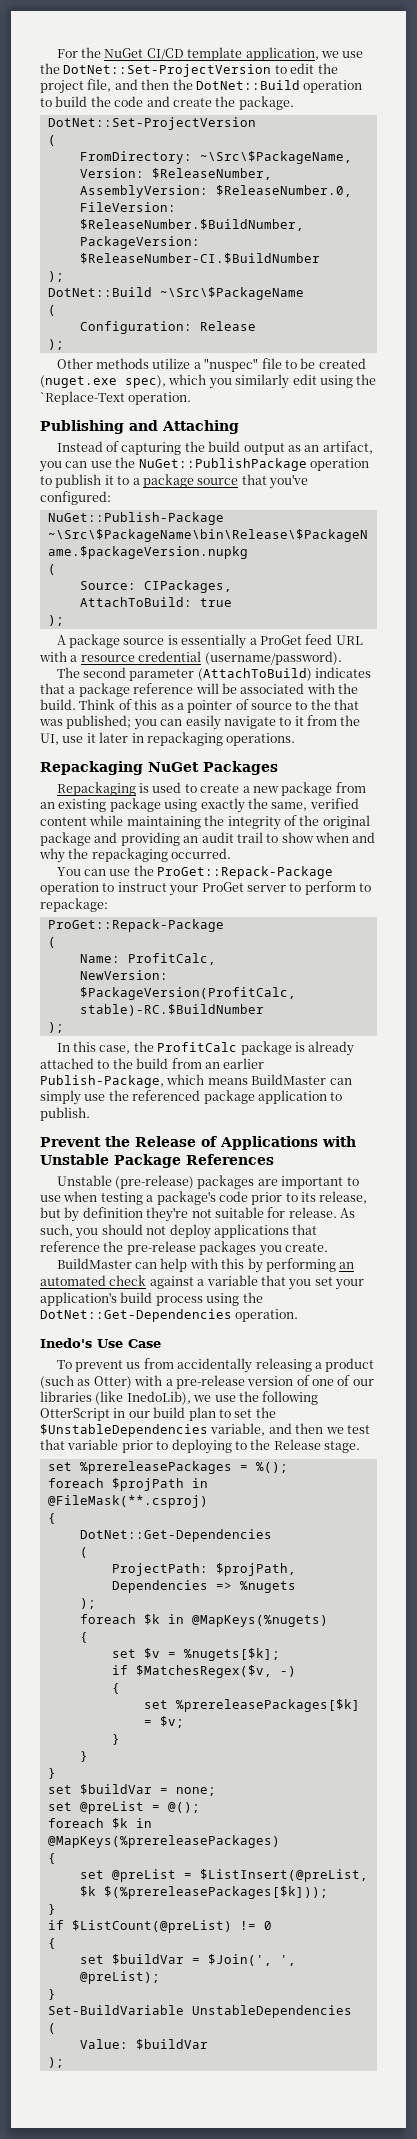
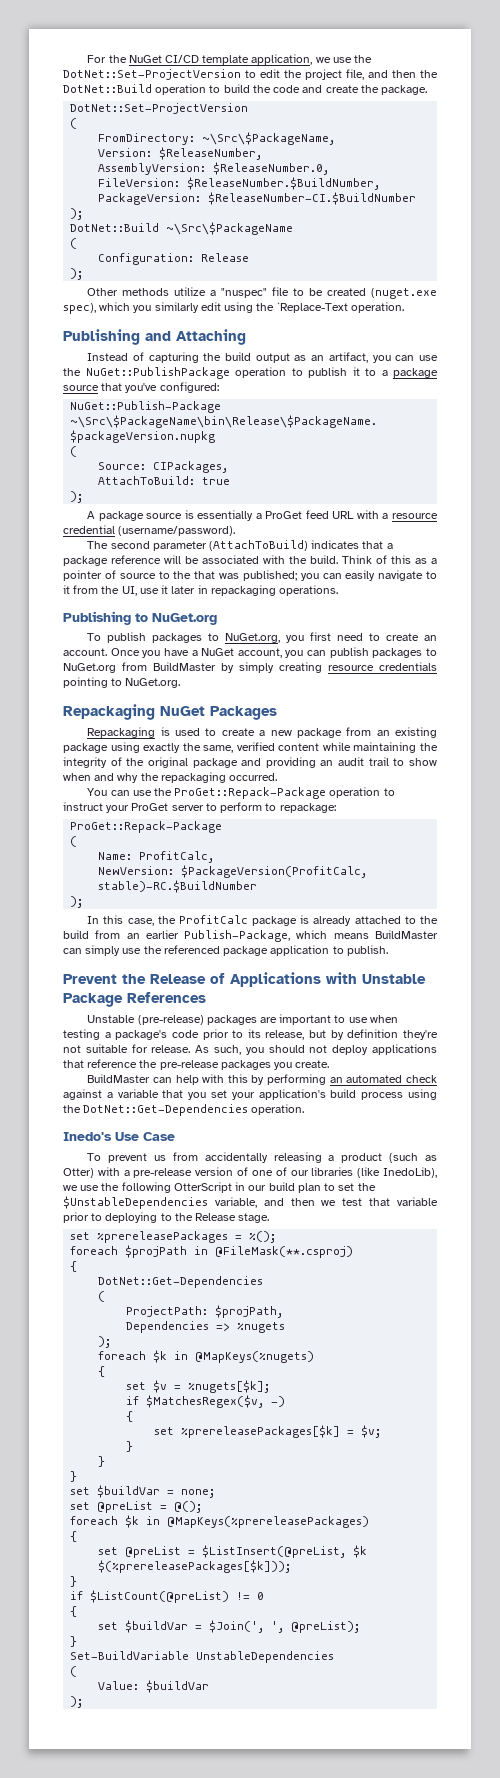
+ Publishing to NuGet.org
+ To publish packages to NuGet.org, you first need to create an account. Once you have a NuGet account, you can publish packages to NuGet.org from BuildMaster by simply creating resource credentials pointing to NuGet.org.

